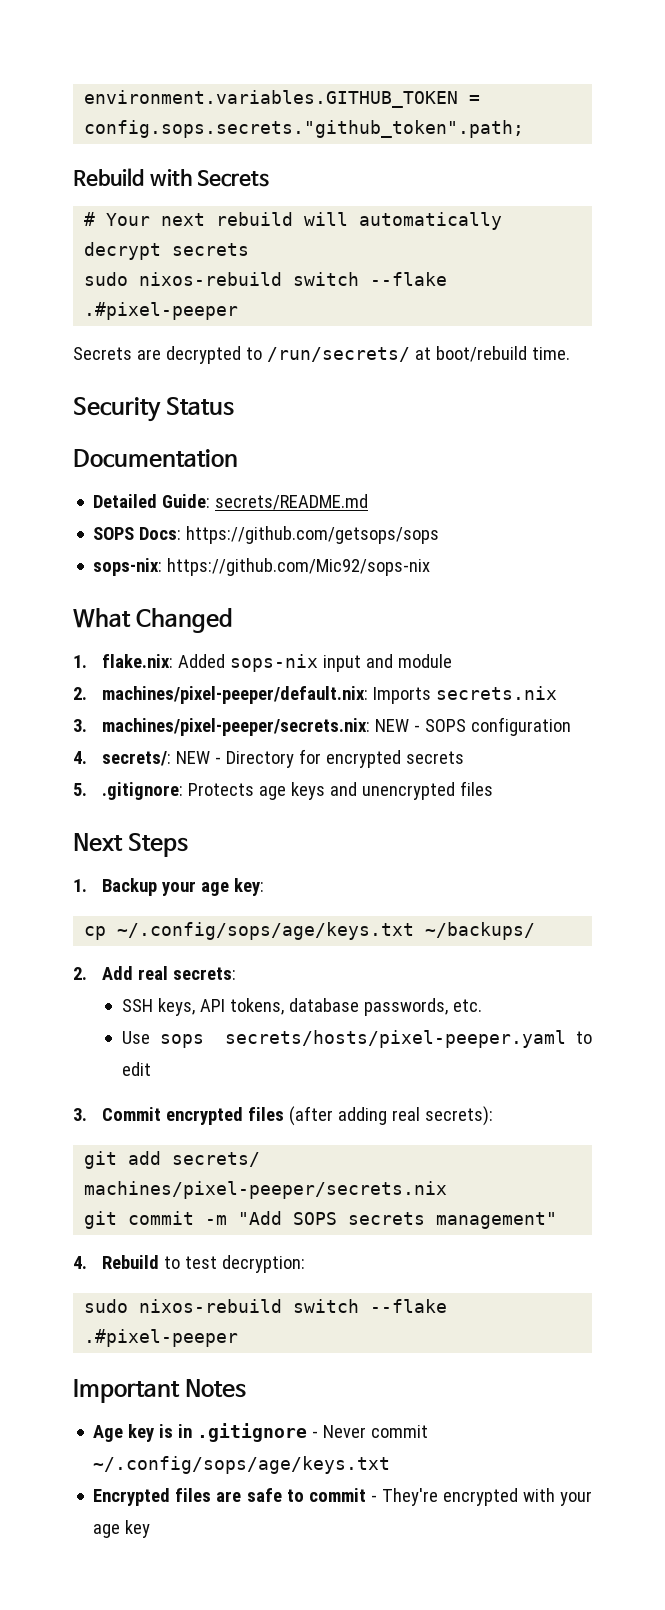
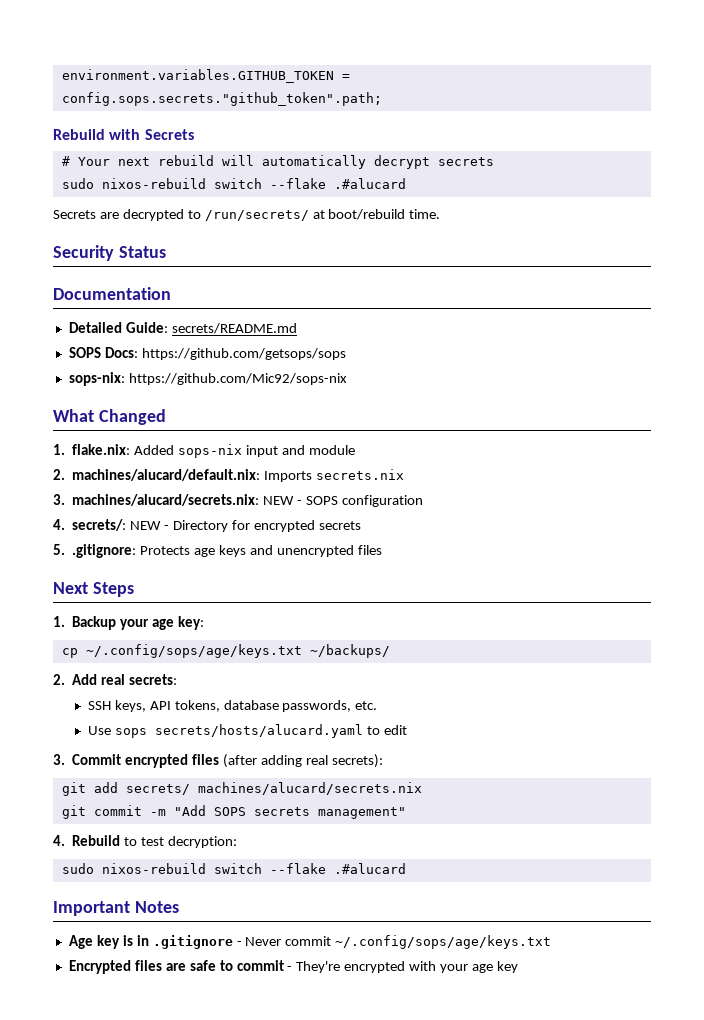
  # Your next rebuild will automatically decrypt secrets
- sudo nixos-rebuild switch --flake .#pixel-peeper
+ sudo nixos-rebuild switch --flake .#alucard
- 2. machines/pixel-peeper/default.nix: Imports secrets.nix
+ 2. machines/alucard/default.nix: Imports secrets.nix
- 3. machines/pixel-peeper/secrets.nix: NEW - SOPS configuration
+ 3. machines/alucard/secrets.nix: NEW - SOPS configuration
- Use sops secrets/hosts/pixel-peeper.yaml to edit
+ Use sops secrets/hosts/alucard.yaml to edit
- git add secrets/ machines/pixel-peeper/secrets.nix
+ git add secrets/ machines/alucard/secrets.nix
  4. Rebuild to test decryption:
- sudo nixos-rebuild switch --flake .#pixel-peeper
+ sudo nixos-rebuild switch --flake .#alucard

